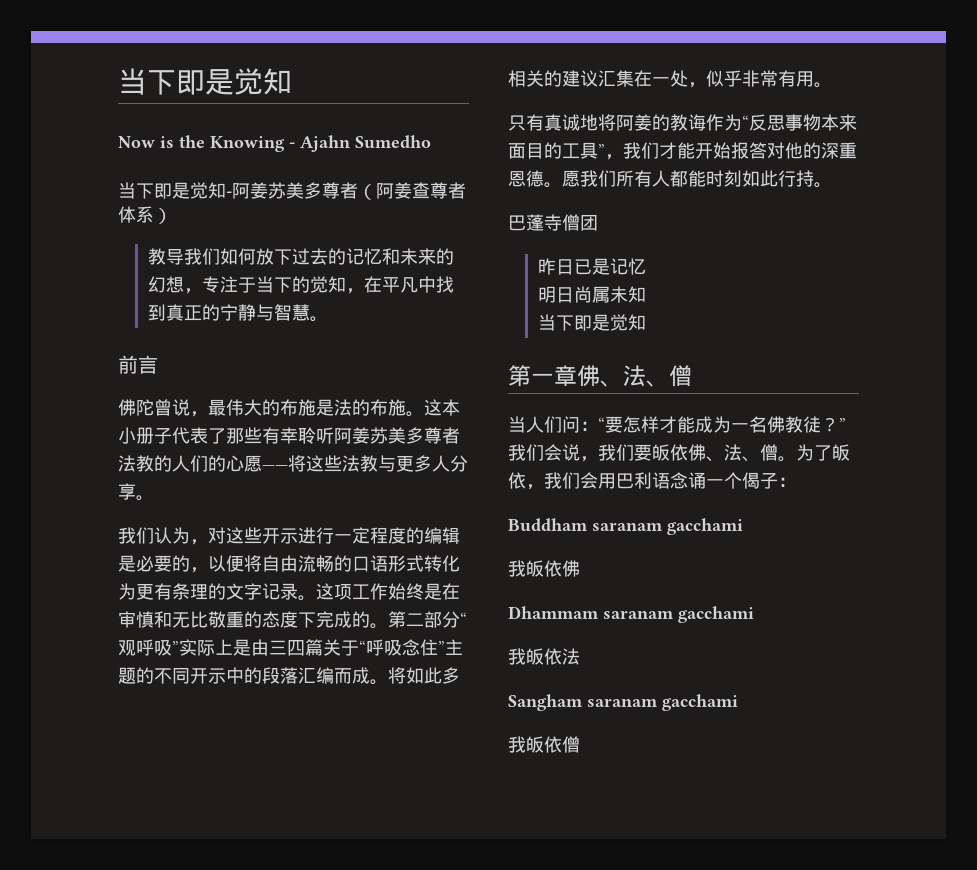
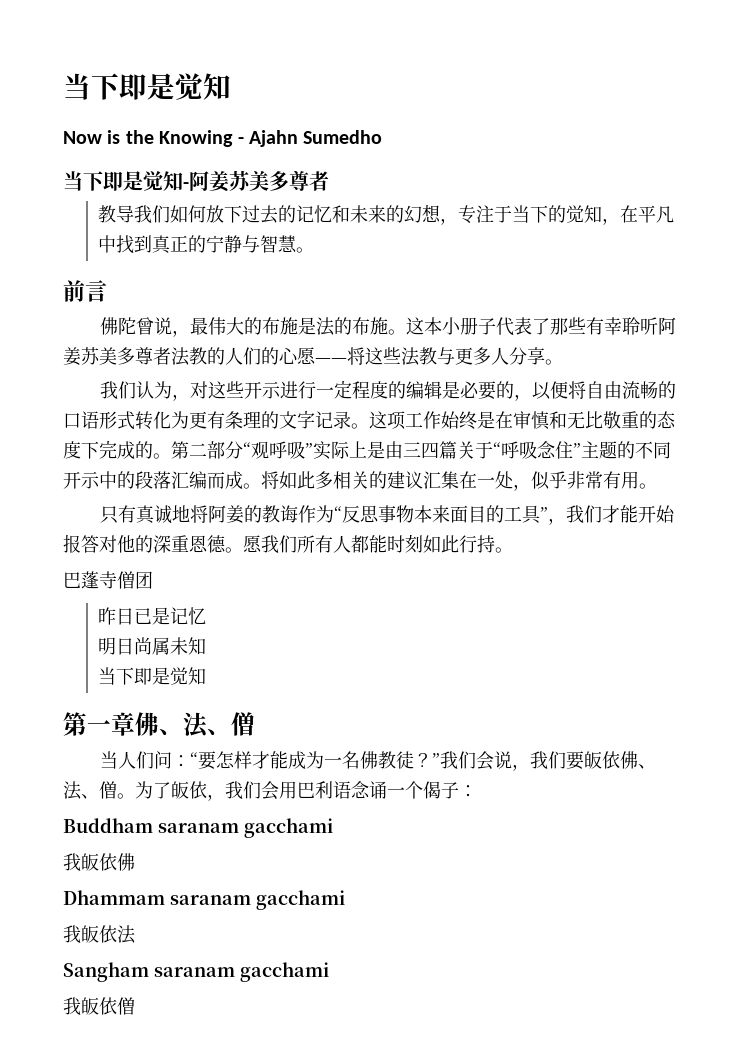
- 当下即是觉知-阿姜苏美多尊者（阿姜查尊者体系）
+ 当下即是觉知-阿姜苏美多尊者

